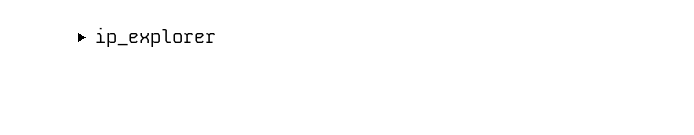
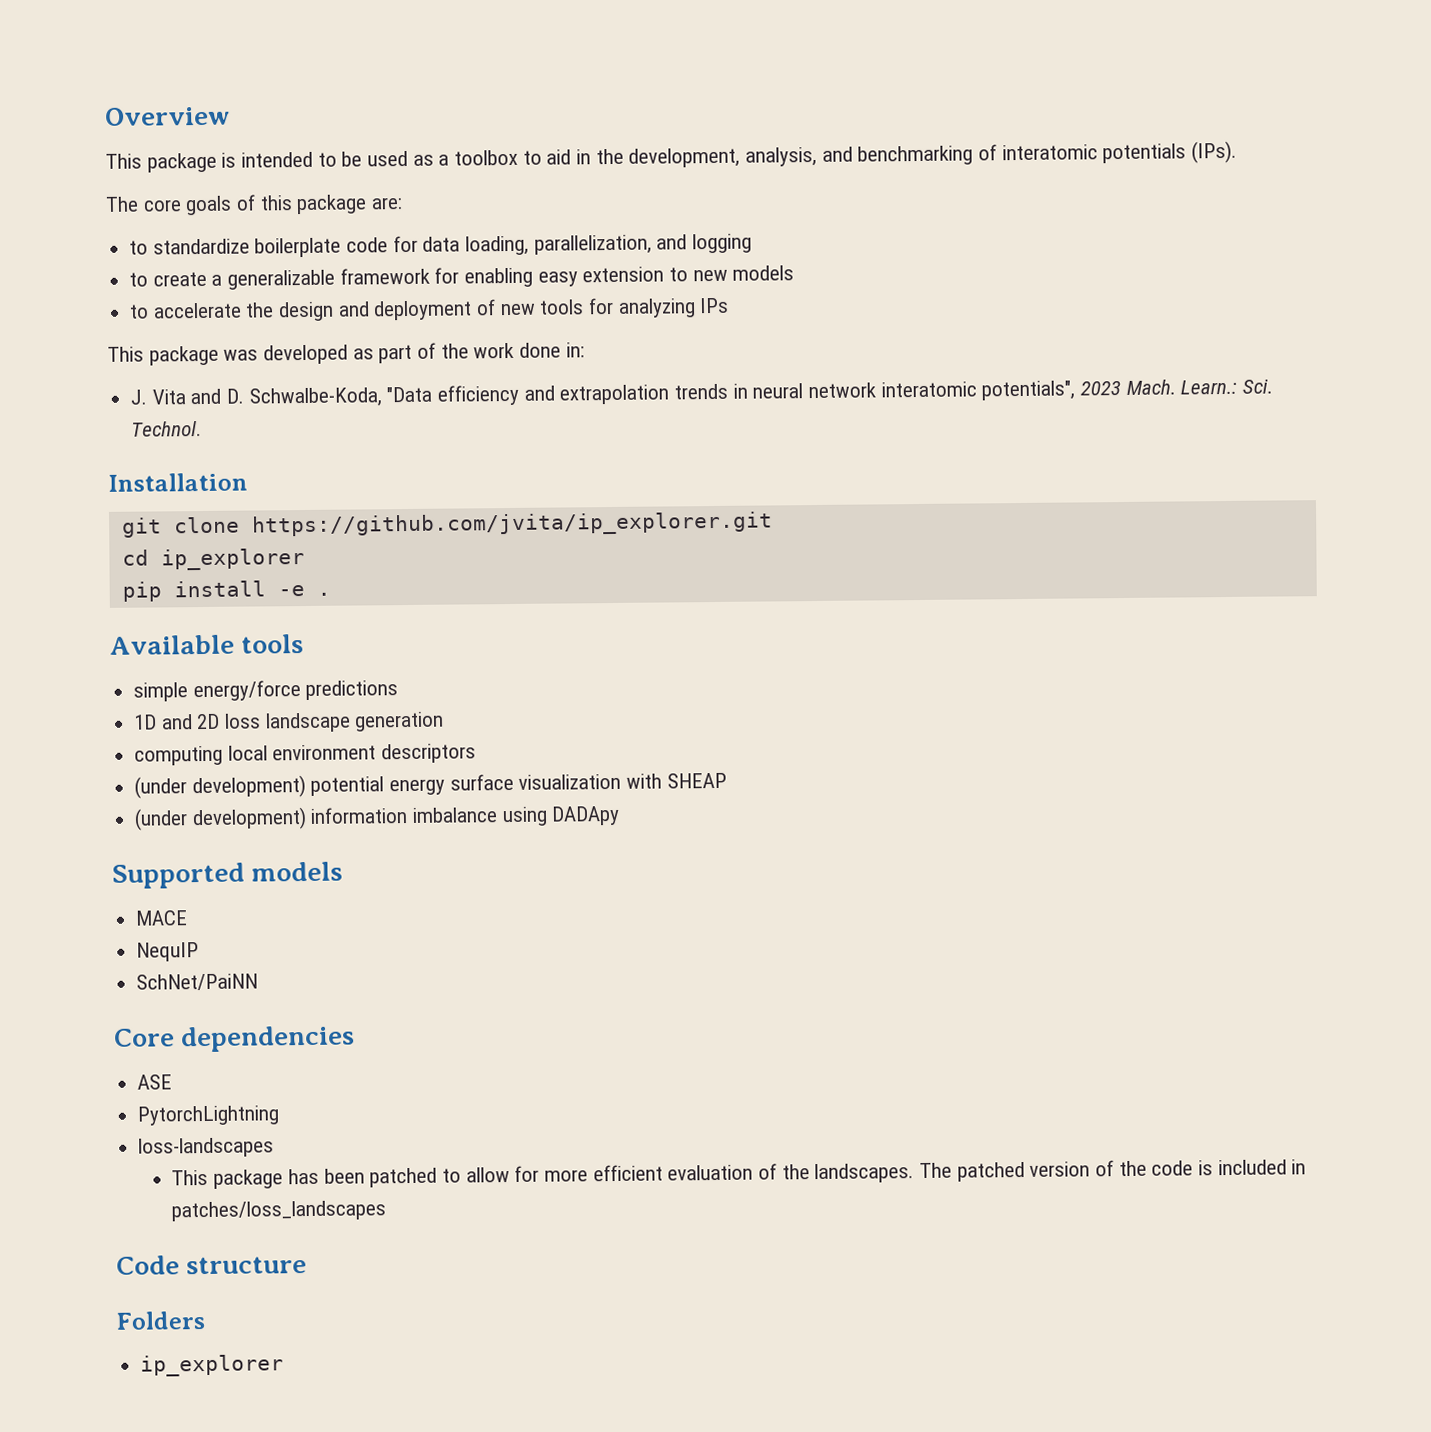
+ Overview
+ This package is intended to be used as a toolbox to aid in the development, analysis, and benchmarking of interatomic potentials (IPs).
+ The core goals of this package are:
+ to standardize boilerplate code for data loading, parallelization, and logging
+ to create a generalizable framework for enabling easy extension to new models
+ to accelerate the design and deployment of new tools for analyzing IPs
+ This package was developed as part of the work done in:
+ J. Vita and D. Schwalbe-Koda, "Data efficiency and extrapolation trends in neural network interatomic potentials", 2023 Mach. Learn.: Sci. Technol.
+ Installation
+ git clone https://github.com/jvita/ip_explorer.git
+ cd ip_explorer
+ pip install -e .
+ Available tools
+ simple energy/force predictions
+ 1D and 2D loss landscape generation
+ computing local environment descriptors
+ (under development) potential energy surface visualization with SHEAP
+ (under development) information imbalance using DADApy
+ Supported models
+ MACE
+ NequIP
+ SchNet/PaiNN
+ Core dependencies
+ ASE
+ PytorchLightning
+ loss-landscapes
+ This package has been patched to allow for more efficient evaluation of the landscapes. The patched version of the code is included in patches/loss_landscapes
+ Code structure
+ Folders

